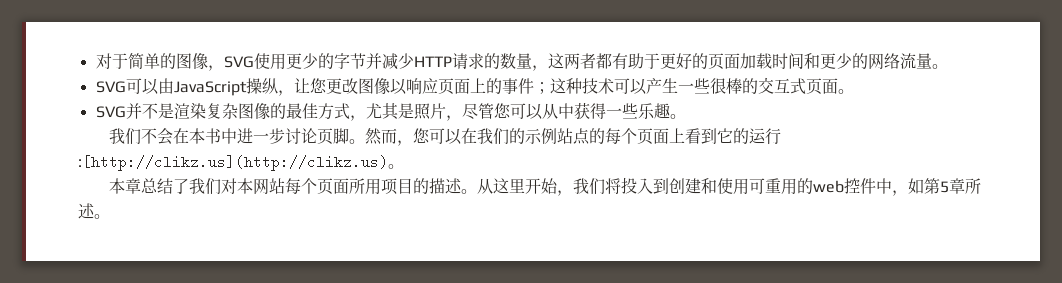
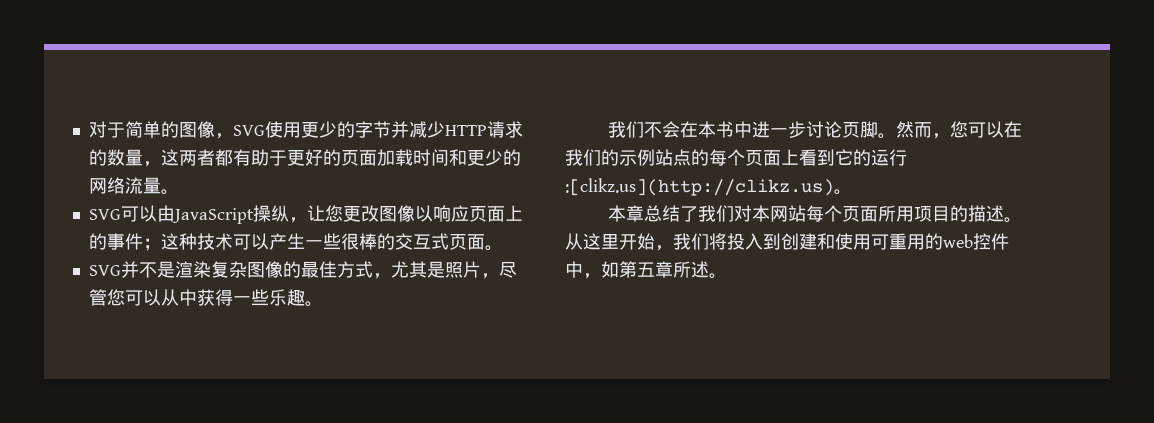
- 然而，您可以在我们的示例站点的每个页面上看到它的运行:[http://clikz.us](http://clikz.us)。
+ 然而，您可以在我们的示例站点的每个页面上看到它的运行:[clikz.us](http://clikz.us)。
- 从这里开始，我们将投入到创建和使用可重用的web控件中，如第5章所述。
+ 从这里开始，我们将投入到创建和使用可重用的web控件中，如第五章所述。

